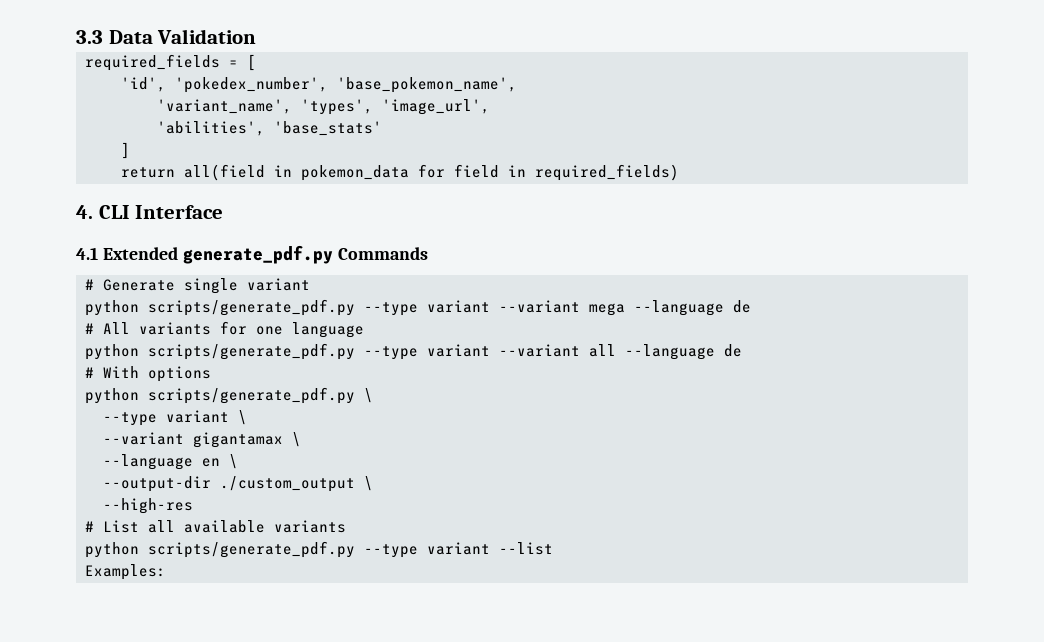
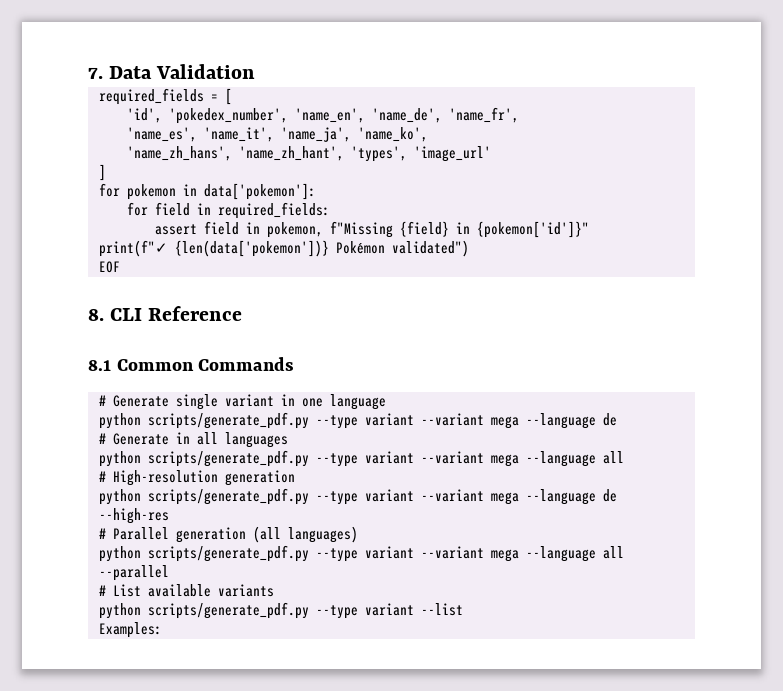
- 3.3 Data Validation
+ 7. Data Validation
- 'id', 'pokedex_number', 'base_pokemon_name',
- 'variant_name', 'types', 'image_url',
- 'abilities', 'base_stats'
+ 'id', 'pokedex_number', 'name_en', 'name_de', 'name_fr',
+ 'name_es', 'name_it', 'name_ja', 'name_ko',
+ 'name_zh_hans', 'name_zh_hant', 'types', 'image_url'
  ]
- return all(field in pokemon_data for field in required_fields)
- 4. CLI Interface
- 4.1 Extended generate_pdf.py Commands
+ for pokemon in data['pokemon']:
+ for field in required_fields:
+ assert field in pokemon, f"Missing {field} in {pokemon['id']}"
+ print(f"✓ {len(data['pokemon'])} Pokémon validated")
+ EOF
+ 8. CLI Reference
+ 8.1 Common Commands
- # Generate single variant
+ # Generate single variant in one language
- # All variants for one language
- python scripts/generate_pdf.py --type variant --variant all --language de
- # With options
- python scripts/generate_pdf.py \
- --type variant \
- --variant gigantamax \
- --language en \
- --output-dir ./custom_output \
- --high-res
+ # Generate in all languages
+ python scripts/generate_pdf.py --type variant --variant mega --language all
+ # High-resolution generation
+ python scripts/generate_pdf.py --type variant --variant mega --language de --high-res
+ # Parallel generation (all languages)
+ python scripts/generate_pdf.py --type variant --variant mega --language all --parallel
- # List all available variants
+ # List available variants

